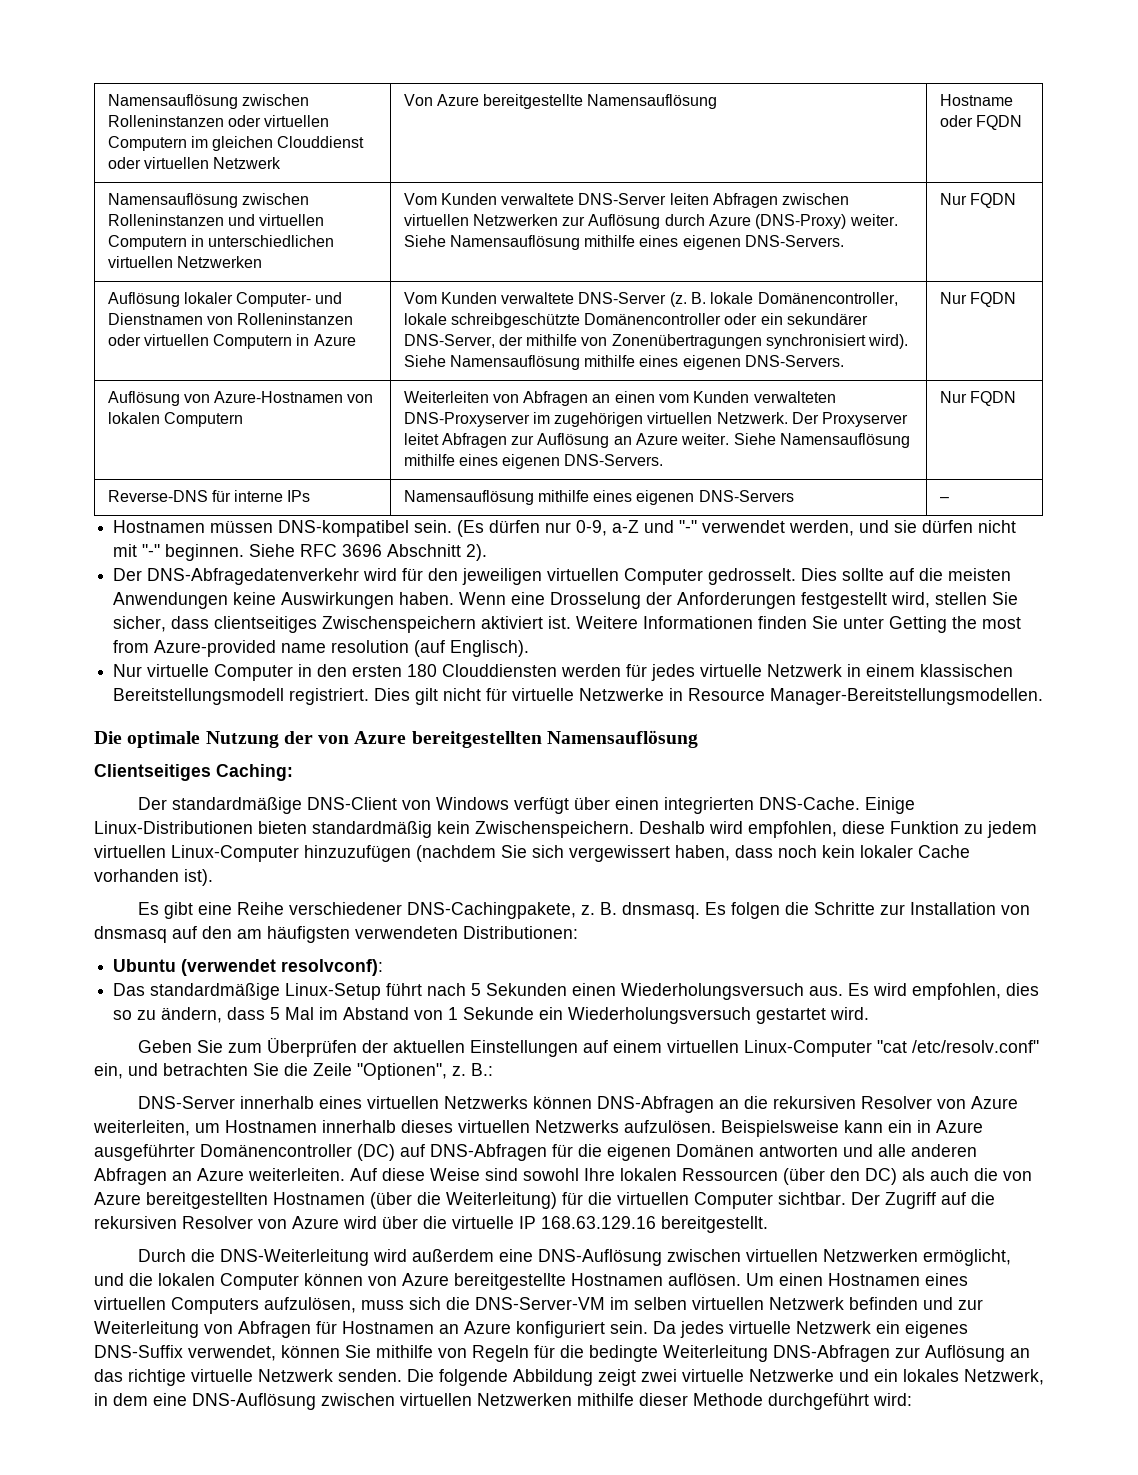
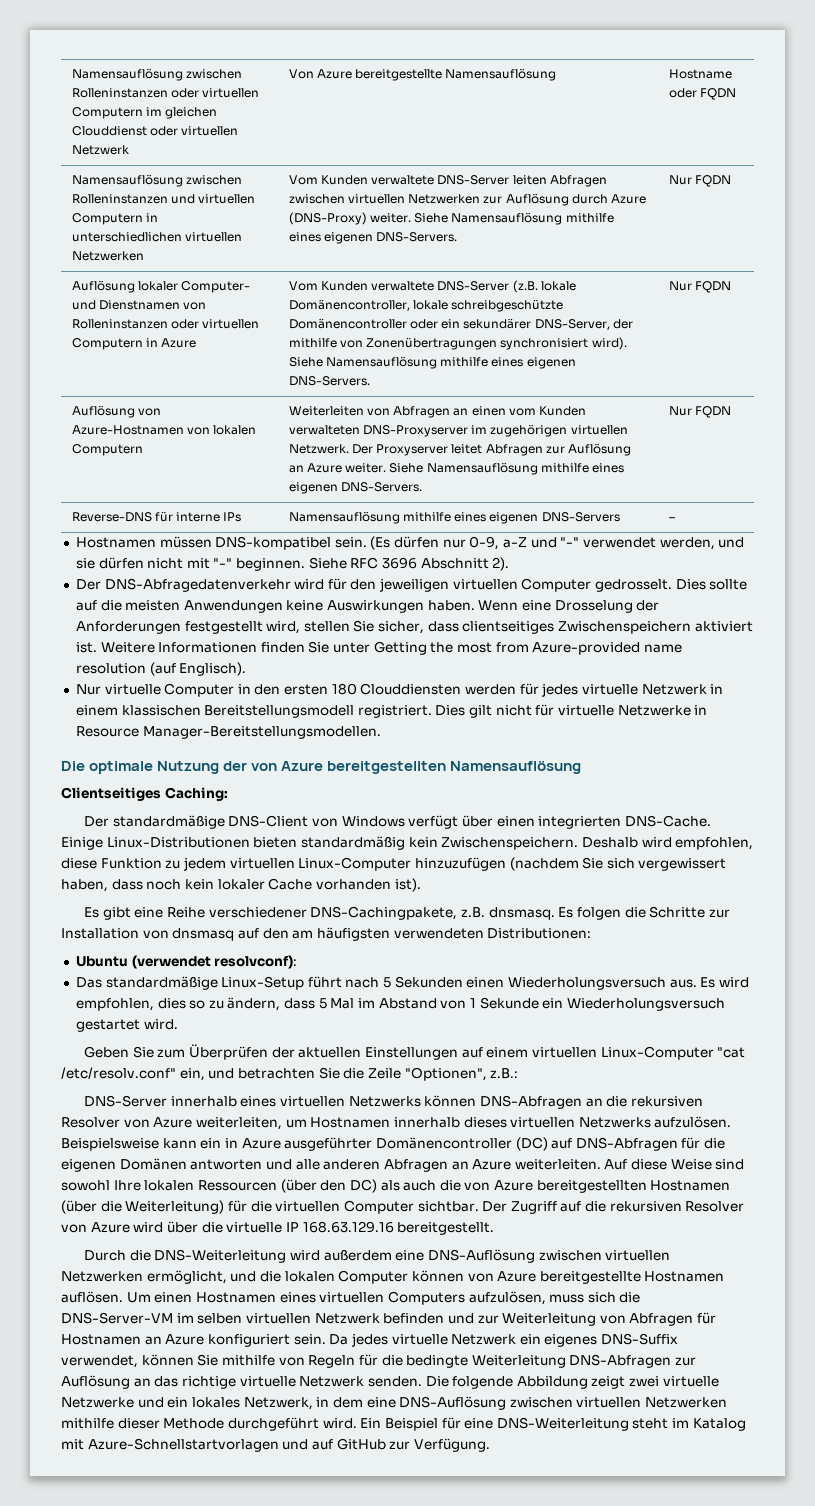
- Vom Kunden verwaltete DNS-Server (z. B. lokale Domänencontroller, lokale schreibgeschützte Domänencontroller oder ein sekundärer DNS-Server, der mithilfe von Zonenübertragungen synchronisiert wird).
+ Vom Kunden verwaltete DNS-Server (z.B. lokale Domänencontroller, lokale schreibgeschützte Domänencontroller oder ein sekundärer DNS-Server, der mithilfe von Zonenübertragungen synchronisiert wird).
- Es gibt eine Reihe verschiedener DNS-Cachingpakete, z. B. dnsmasq.
+ Es gibt eine Reihe verschiedener DNS-Cachingpakete, z.B. dnsmasq.
- Geben Sie zum Überprüfen der aktuellen Einstellungen auf einem virtuellen Linux-Computer "cat /etc/resolv.conf" ein, und betrachten Sie die Zeile "Optionen", z. B.:
+ Geben Sie zum Überprüfen der aktuellen Einstellungen auf einem virtuellen Linux-Computer "cat /etc/resolv.conf" ein, und betrachten Sie die Zeile "Optionen", z.B.:
- Die folgende Abbildung zeigt zwei virtuelle Netzwerke und ein lokales Netzwerk, in dem eine DNS-Auflösung zwischen virtuellen Netzwerken mithilfe dieser Methode durchgeführt wird:
+ Die folgende Abbildung zeigt zwei virtuelle Netzwerke und ein lokales Netzwerk, in dem eine DNS-Auflösung zwischen virtuellen Netzwerken mithilfe dieser Methode durchgeführt wird. Ein Beispiel für eine DNS-Weiterleitung steht im Katalog mit Azure-Schnellstartvorlagen und auf GitHub zur Verfügung.

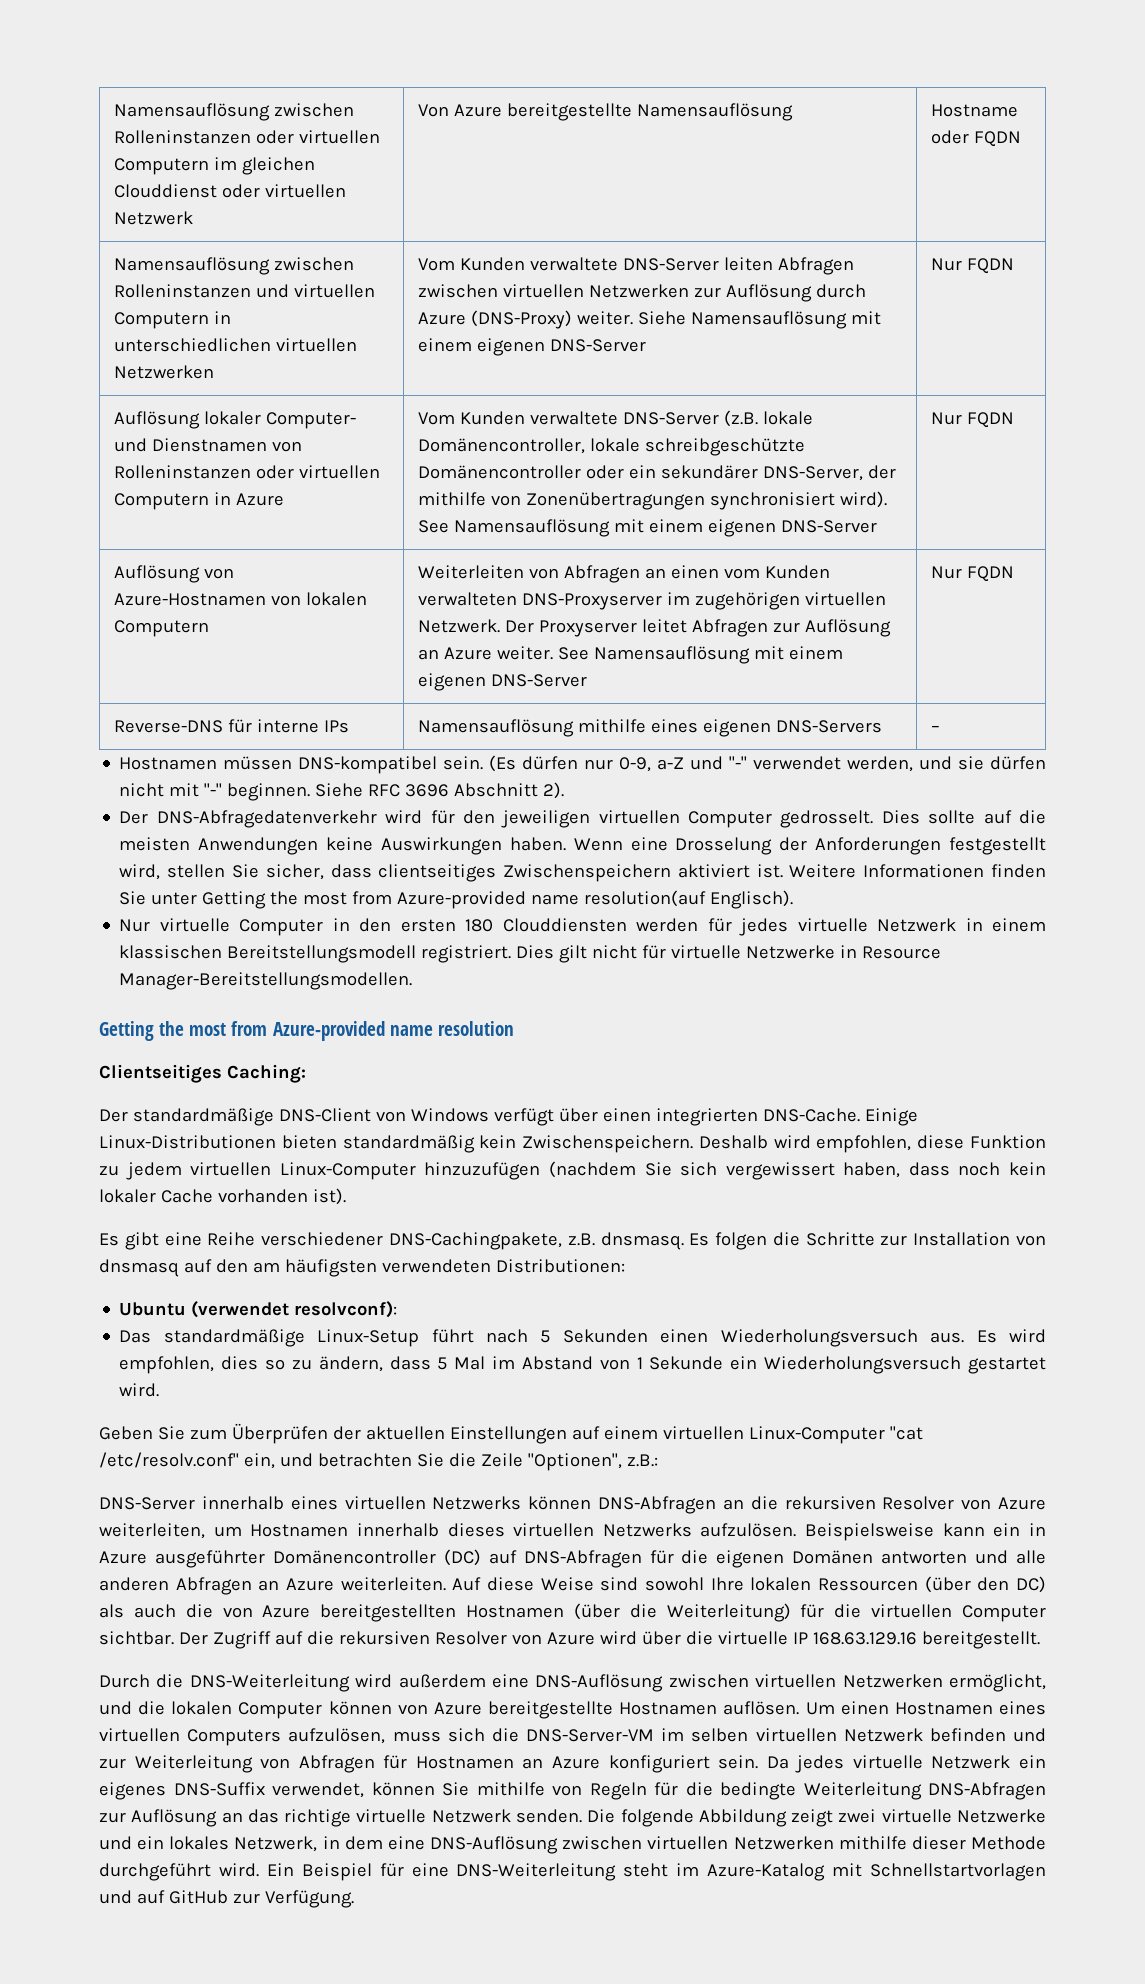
- Namensauflösung zwischen Rolleninstanzen und virtuellen Computern in unterschiedlichen virtuellen Netzwerken | Vom Kunden verwaltete DNS-Server leiten Abfragen zwischen virtuellen Netzwerken zur Auflösung durch Azure (DNS-Proxy) weiter. Siehe Namensauflösung mithilfe eines eigenen DNS-Servers. | Nur FQDN
+ Namensauflösung zwischen Rolleninstanzen und virtuellen Computern in unterschiedlichen virtuellen Netzwerken | Vom Kunden verwaltete DNS-Server leiten Abfragen zwischen virtuellen Netzwerken zur Auflösung durch Azure (DNS-Proxy) weiter. Siehe Namensauflösung mit einem eigenen DNS-Server | Nur FQDN
- Auflösung lokaler Computer- und Dienstnamen von Rolleninstanzen oder virtuellen Computern in Azure | Vom Kunden verwaltete DNS-Server (z.B. lokale Domänencontroller, lokale schreibgeschützte Domänencontroller oder ein sekundärer DNS-Server, der mithilfe von Zonenübertragungen synchronisiert wird). Siehe Namensauflösung mithilfe eines eigenen DNS-Servers. | Nur FQDN
+ Auflösung lokaler Computer- und Dienstnamen von Rolleninstanzen oder virtuellen Computern in Azure | Vom Kunden verwaltete DNS-Server (z.B. lokale Domänencontroller, lokale schreibgeschützte Domänencontroller oder ein sekundärer DNS-Server, der mithilfe von Zonenübertragungen synchronisiert wird). See Namensauflösung mit einem eigenen DNS-Server | Nur FQDN
- Auflösung von Azure-Hostnamen von lokalen Computern | Weiterleiten von Abfragen an einen vom Kunden verwalteten DNS-Proxyserver im zugehörigen virtuellen Netzwerk. Der Proxyserver leitet Abfragen zur Auflösung an Azure weiter. Siehe Namensauflösung mithilfe eines eigenen DNS-Servers. | Nur FQDN
+ Auflösung von Azure-Hostnamen von lokalen Computern | Weiterleiten von Abfragen an einen vom Kunden verwalteten DNS-Proxyserver im zugehörigen virtuellen Netzwerk. Der Proxyserver leitet Abfragen zur Auflösung an Azure weiter. See Namensauflösung mit einem eigenen DNS-Server | Nur FQDN
- Weitere Informationen finden Sie unter Getting the most from Azure-provided name resolution (auf Englisch).
+ Weitere Informationen finden Sie unter Getting the most from Azure-provided name resolution(auf Englisch).
- Die optimale Nutzung der von Azure bereitgestellten Namensauflösung
+ Getting the most from Azure-provided name resolution
- Ein Beispiel für eine DNS-Weiterleitung steht im Katalog mit Azure-Schnellstartvorlagen und auf GitHub zur Verfügung.
+ Ein Beispiel für eine DNS-Weiterleitung steht im Azure-Katalog mit Schnellstartvorlagen und auf GitHub zur Verfügung.

